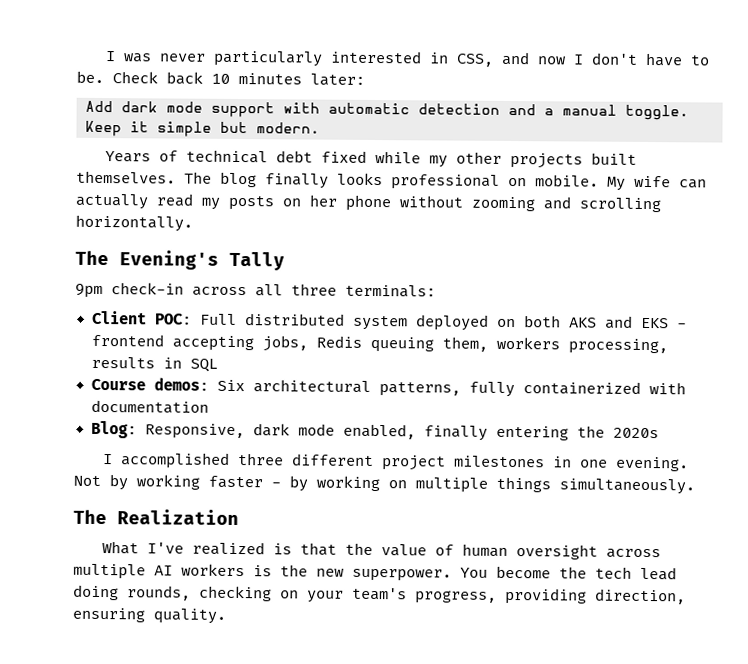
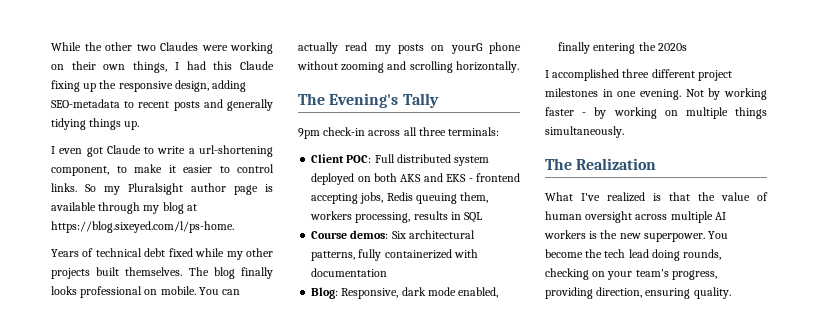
- I was never particularly interested in CSS, and now I don't have to be. Check back 10 minutes later:
- Add dark mode support with automatic detection and a manual toggle. Keep it simple but modern.
+ While the other two Claudes were working on their own things, I had this Claude fixing up the responsive design, adding SEO-metadata to recent posts and generally tidying things up.
+ I even got Claude to write a url-shortening component, to make it easier to control links. So my Pluralsight author page is available through my blog at https://blog.sixeyed.com/l/ps-home.
- My wife can actually read my posts on her phone without zooming and scrolling horizontally.
+ You can actually read my posts on yourG phone without zooming and scrolling horizontally.

